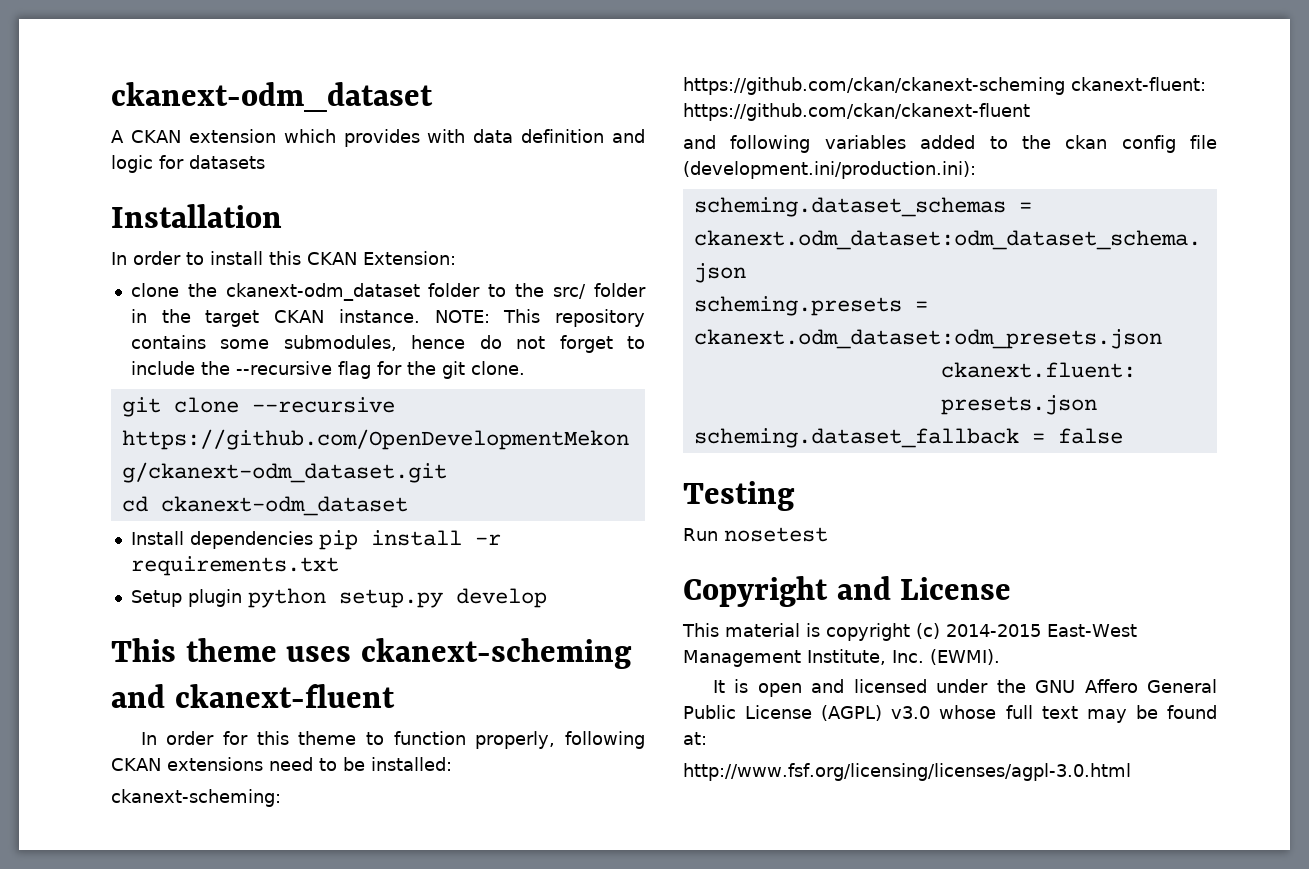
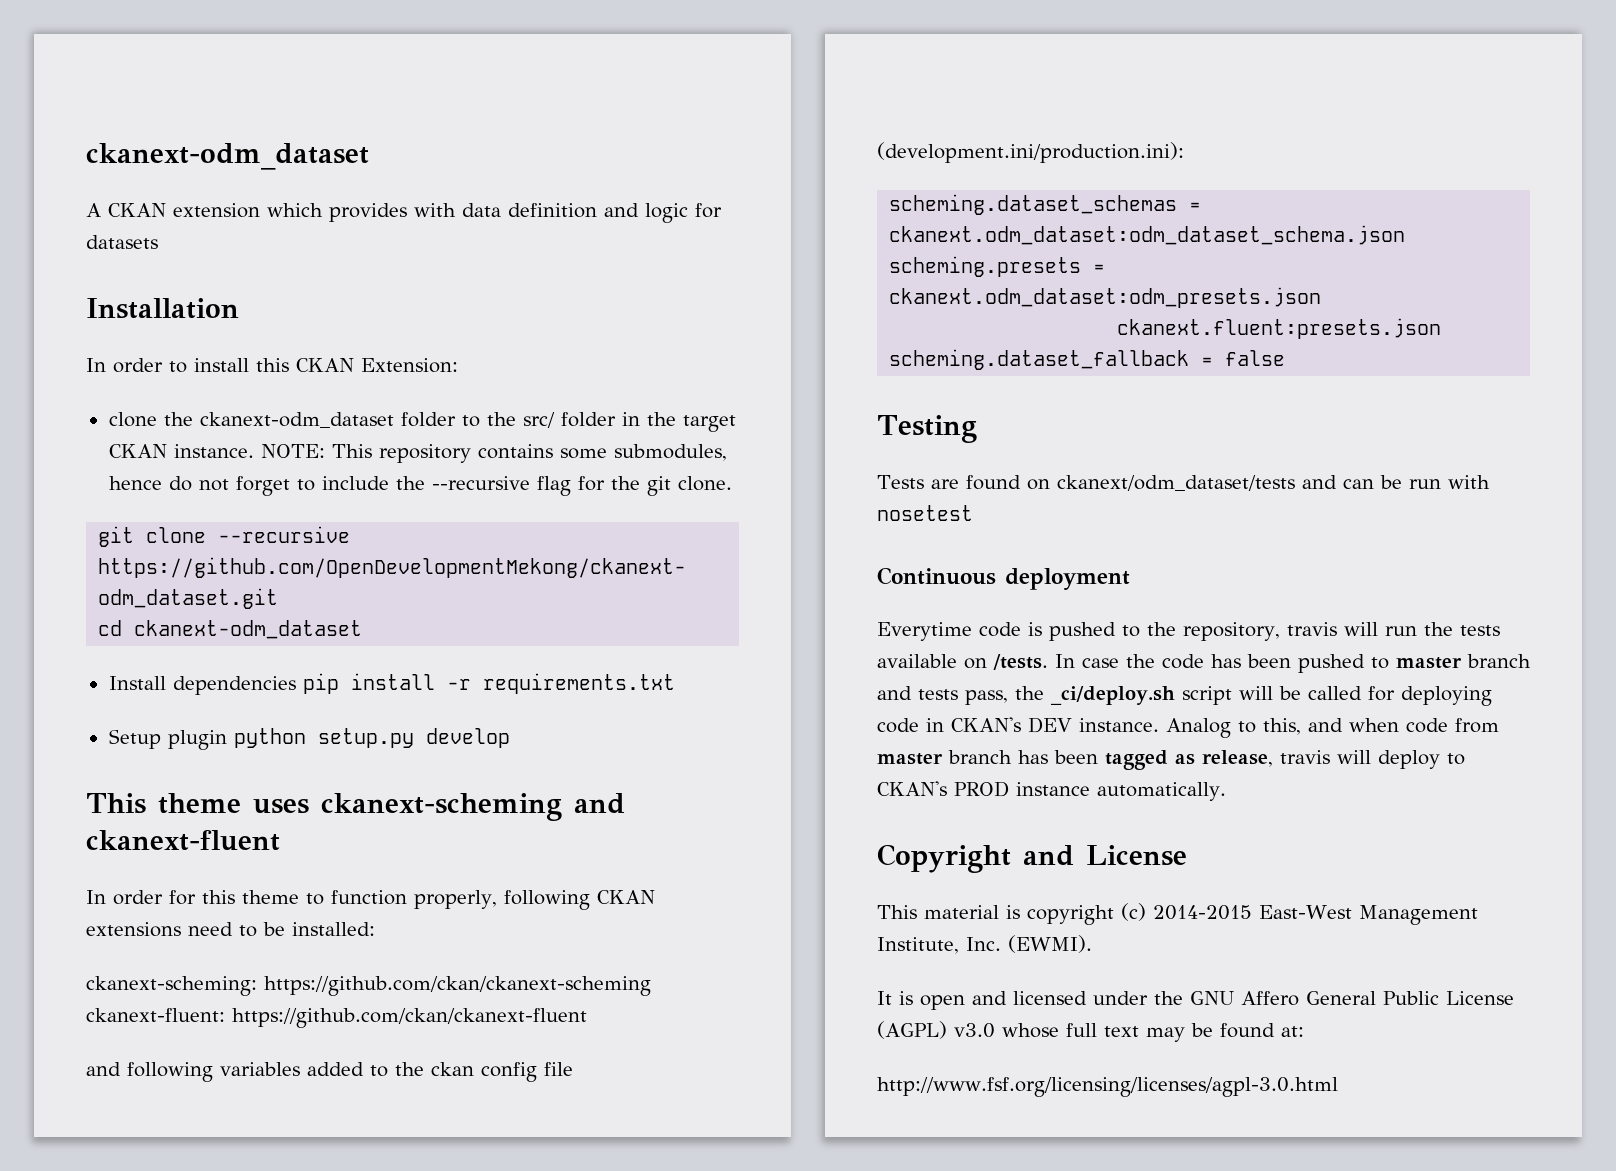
- Run nosetest
+ Tests are found on ckanext/odm_dataset/tests and can be run with nosetest
+ Continuous deployment
+ Everytime code is pushed to the repository, travis will run the tests available on /tests. In case the code has been pushed to master branch and tests pass, the _ci/deploy.sh script will be called for deploying code in CKAN's DEV instance. Analog to this, and when code from master branch has been tagged as release, travis will deploy to CKAN's PROD instance automatically.

